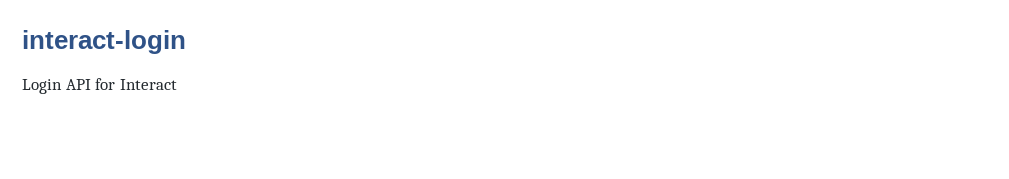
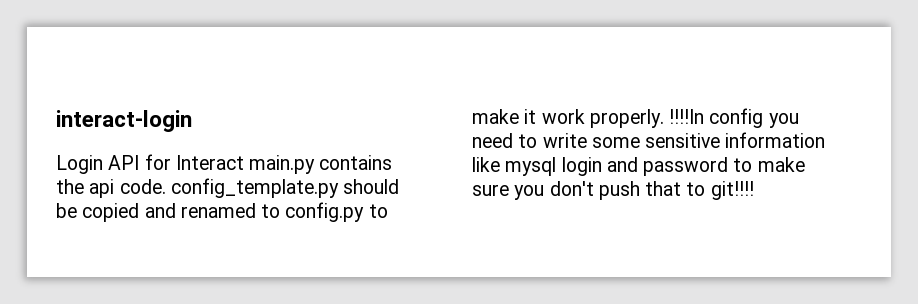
- Login API for Interact
+ Login API for Interact main.py contains the api code. config_template.py should be copied and renamed to config.py to make it work properly. !!!!In config you need to write some sensitive information like mysql login and password to make sure you don't push that to git!!!!

